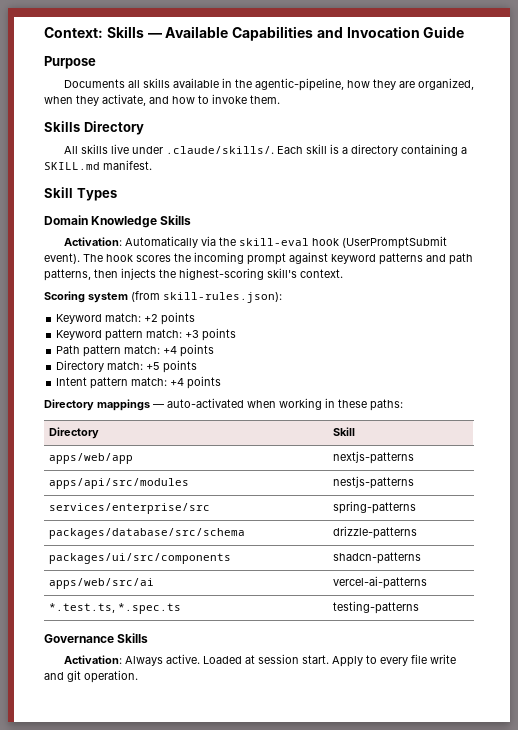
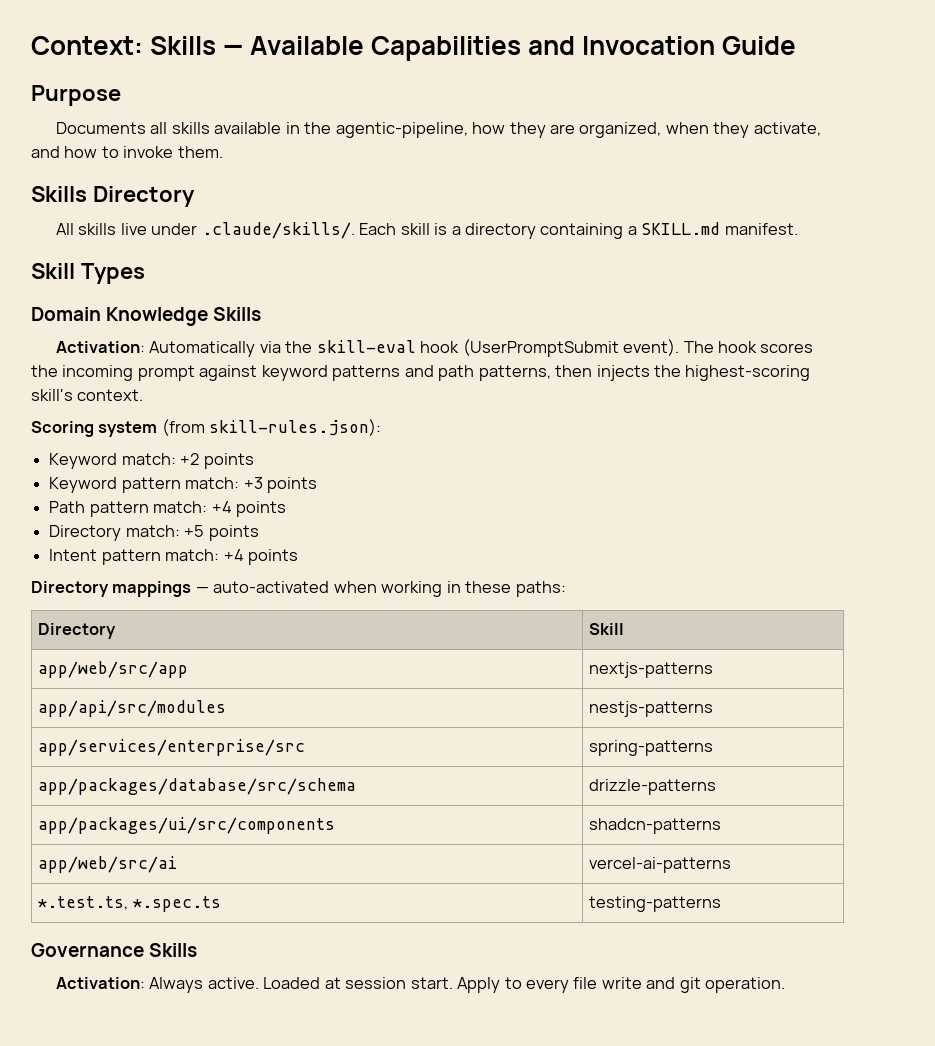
- apps/web/app | nextjs-patterns
+ app/web/src/app | nextjs-patterns
- apps/api/src/modules | nestjs-patterns
+ app/api/src/modules | nestjs-patterns
- services/enterprise/src | spring-patterns
+ app/services/enterprise/src | spring-patterns
- packages/database/src/schema | drizzle-patterns
+ app/packages/database/src/schema | drizzle-patterns
- packages/ui/src/components | shadcn-patterns
+ app/packages/ui/src/components | shadcn-patterns
- apps/web/src/ai | vercel-ai-patterns
+ app/web/src/ai | vercel-ai-patterns

